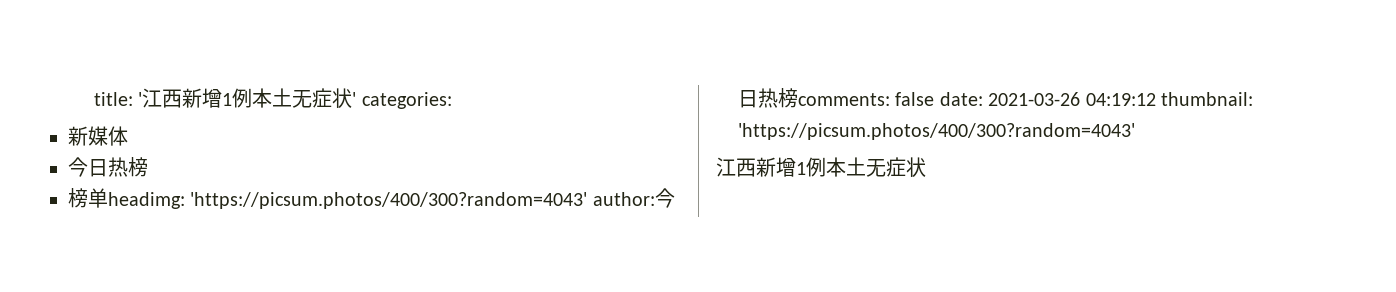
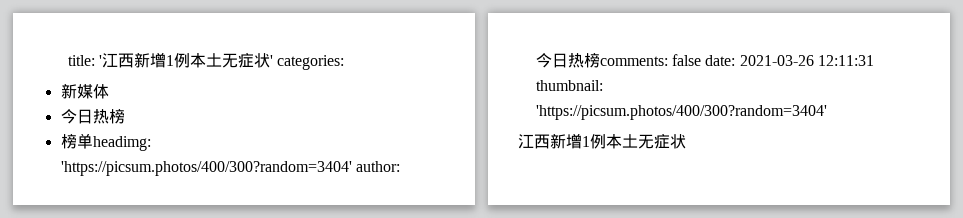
- 榜单headimg: 'https://picsum.photos/400/300?random=4043' author:今日热榜comments: false date: 2021-03-26 04:19:12 thumbnail: 'https://picsum.photos/400/300?random=4043'
+ 榜单headimg: 'https://picsum.photos/400/300?random=3404' author:今日热榜comments: false date: 2021-03-26 12:11:31 thumbnail: 'https://picsum.photos/400/300?random=3404'

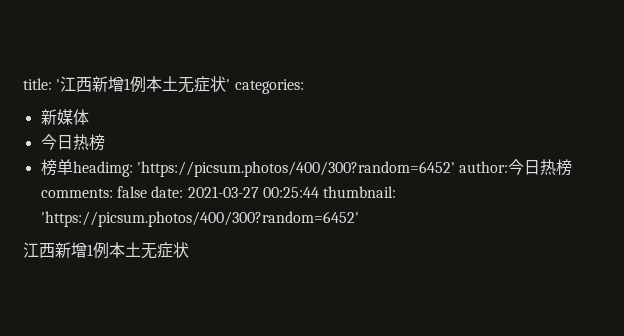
- 榜单headimg: 'https://picsum.photos/400/300?random=3404' author:今日热榜comments: false date: 2021-03-26 12:11:31 thumbnail: 'https://picsum.photos/400/300?random=3404'
+ 榜单headimg: 'https://picsum.photos/400/300?random=6452' author:今日热榜comments: false date: 2021-03-27 00:25:44 thumbnail: 'https://picsum.photos/400/300?random=6452'

